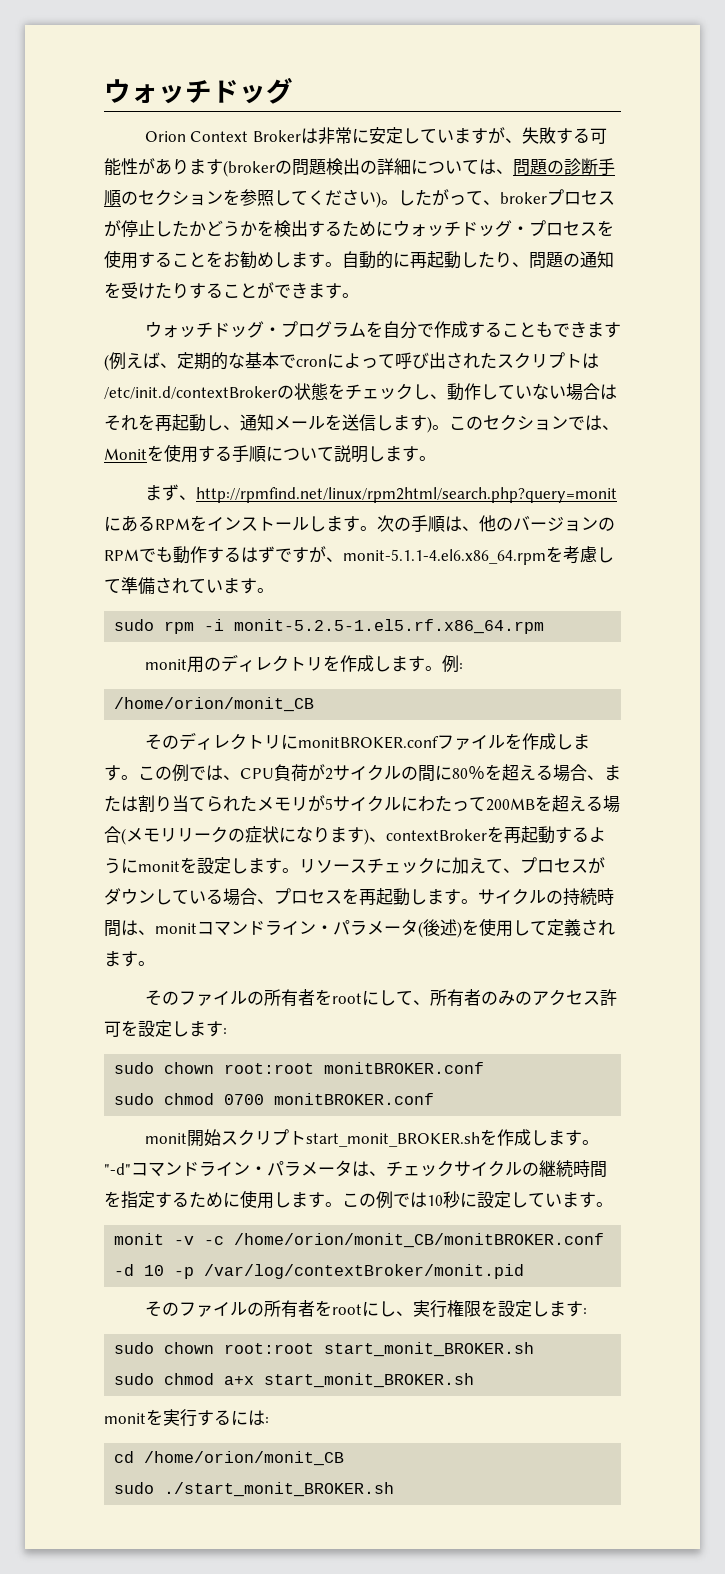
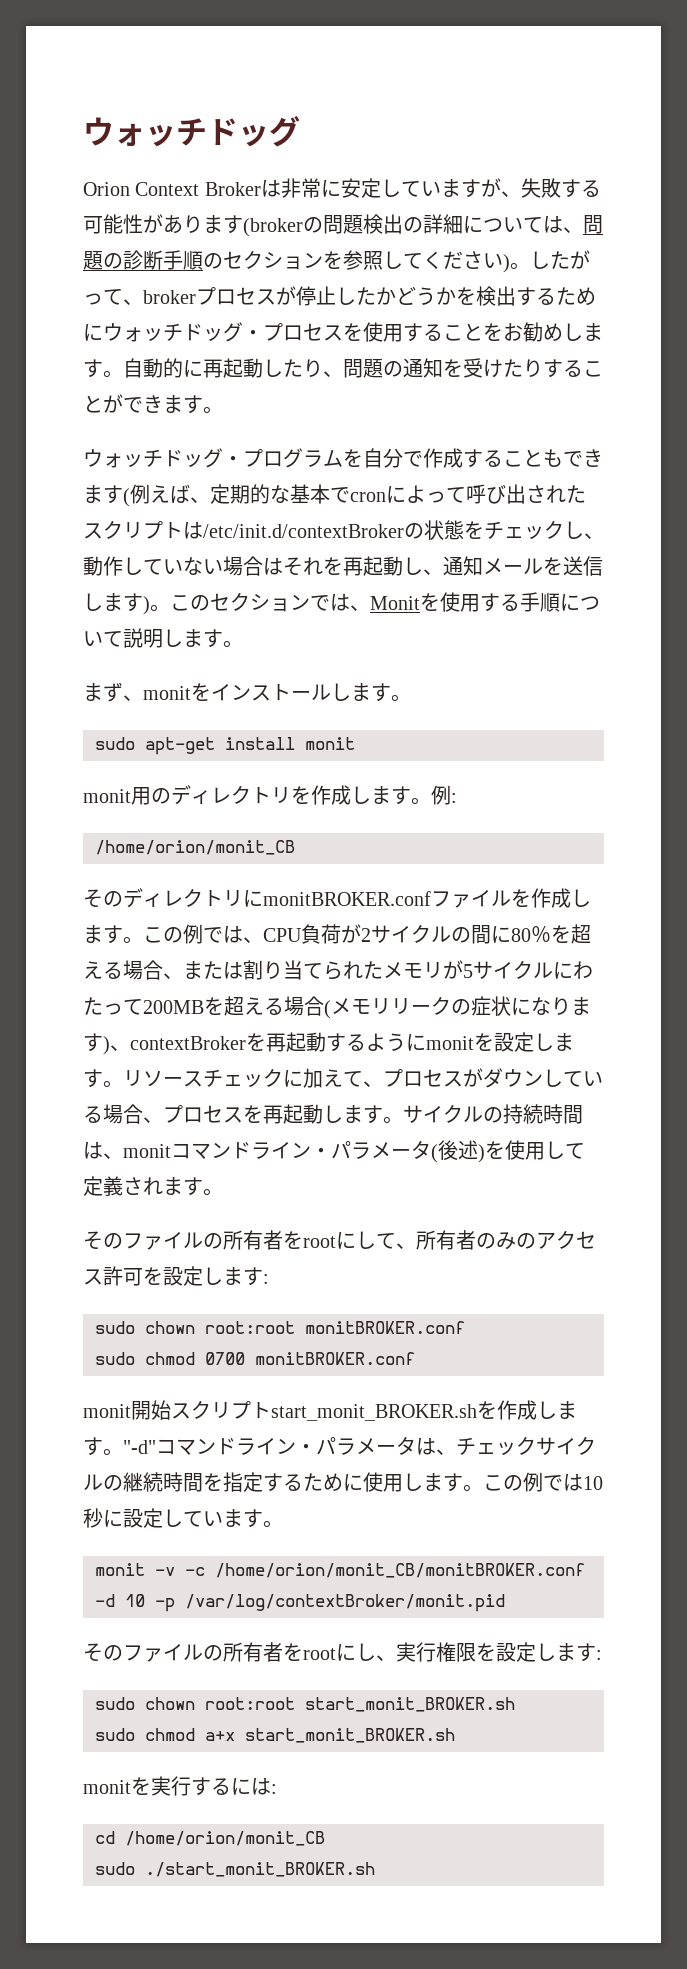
- まず、http://rpmfind.net/linux/rpm2html/search.php?query=monitにあるRPMをインストールします。次の手順は、他のバージョンのRPMでも動作するはずですが、monit-5.1.1-4.el6.x86_64.rpmを考慮して準備されています。
- sudo rpm -i monit-5.2.5-1.el5.rf.x86_64.rpm
+ まず、monitをインストールします。
+ sudo apt-get install monit

